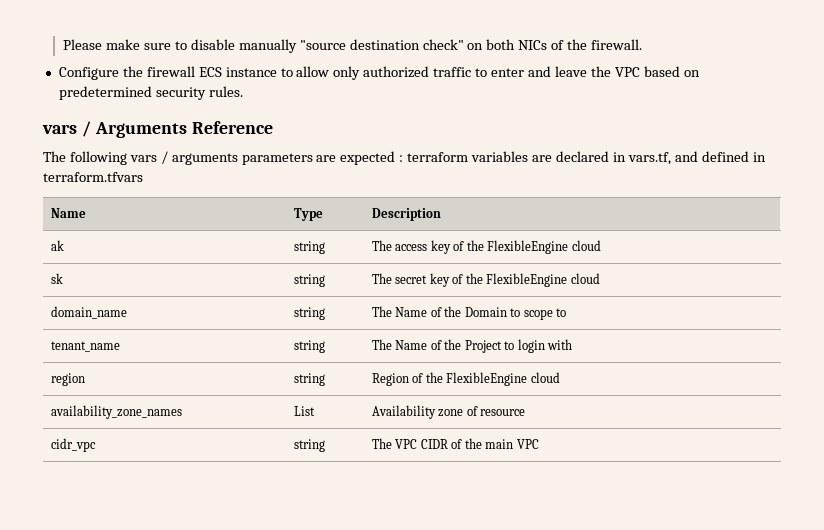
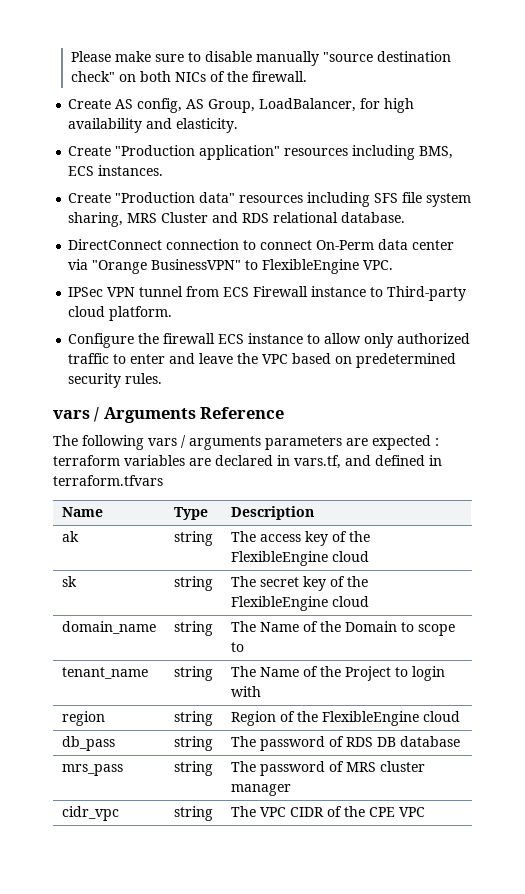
+ Create AS config, AS Group, LoadBalancer, for high availability and elasticity.
+ Create "Production application" resources including BMS, ECS instances.
+ Create "Production data" resources including SFS file system sharing, MRS Cluster and RDS relational database.
+ DirectConnect connection to connect On-Perm data center via "Orange BusinessVPN" to FlexibleEngine VPC.
+ IPSec VPN tunnel from ECS Firewall instance to Third-party cloud platform.
- availability_zone_names | List | Availability zone of resource
+ db_pass | string | The password of RDS DB database
+ mrs_pass | string | The password of MRS cluster manager
- cidr_vpc | string | The VPC CIDR of the main VPC
+ cidr_vpc | string | The VPC CIDR of the CPE VPC

